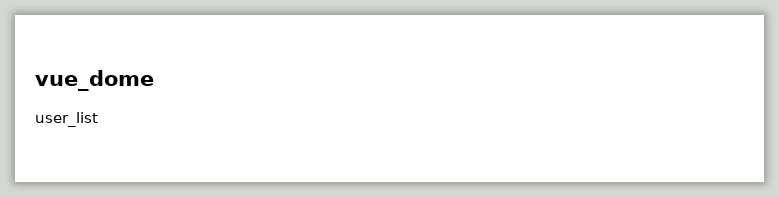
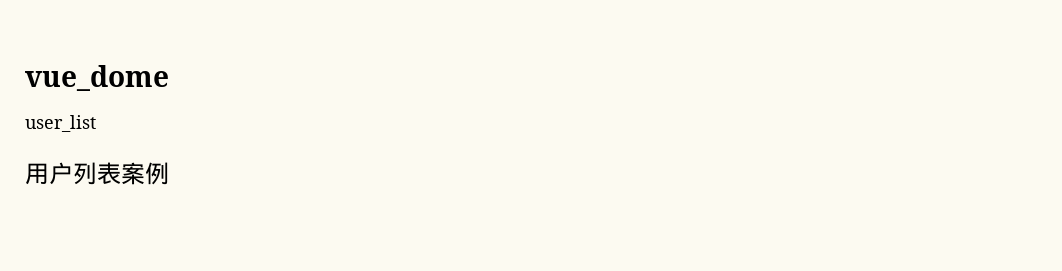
+ 用户列表案例

